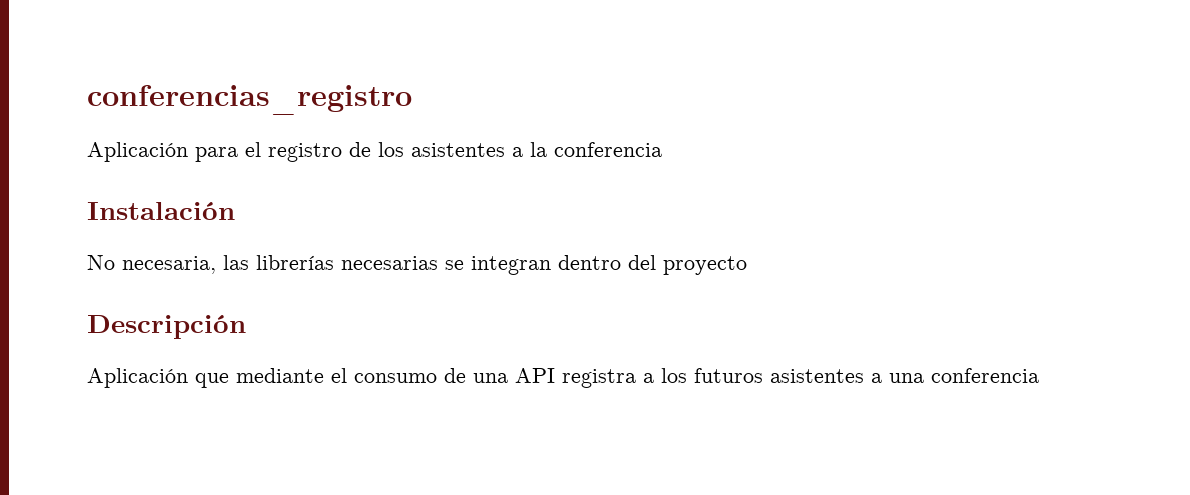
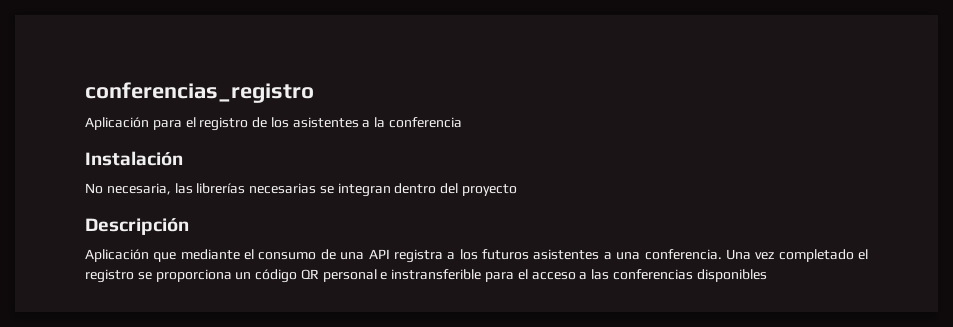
- Aplicación que mediante el consumo de una API registra a los futuros asistentes a una conferencia
+ Aplicación que mediante el consumo de una API registra a los futuros asistentes a una conferencia. Una vez completado el registro se proporciona un código QR personal e instransferible para el acceso a las conferencias disponibles

